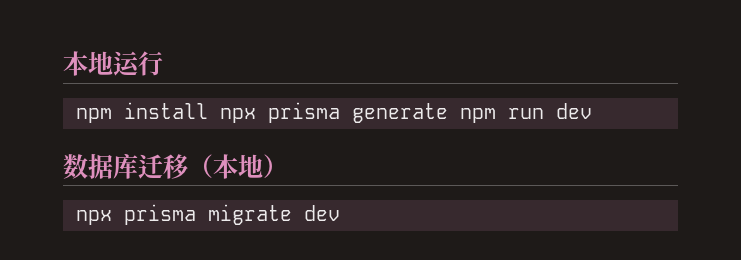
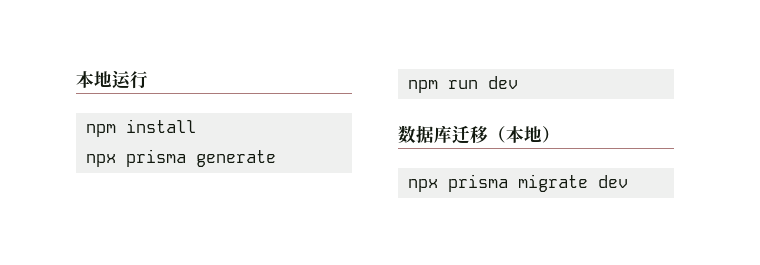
- npm install npx prisma generate npm run dev
+ npm install
+ npx prisma generate
+ npm run dev

